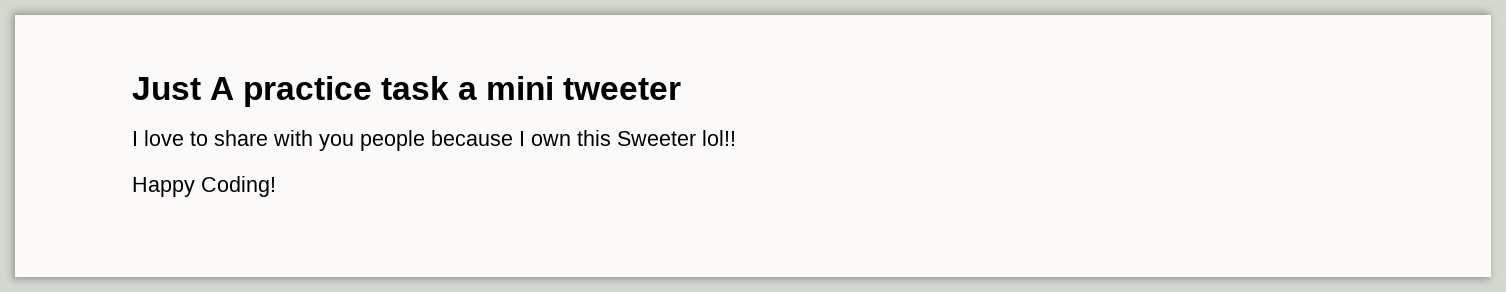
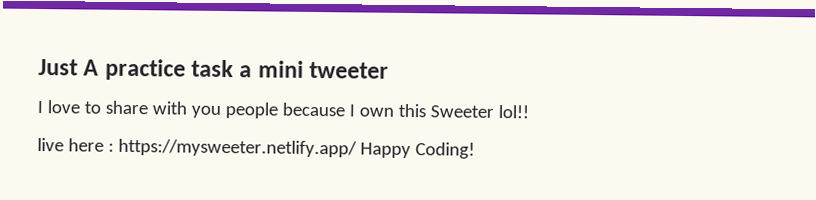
- Happy Coding!
+ live here : https://mysweeter.netlify.app/ Happy Coding!

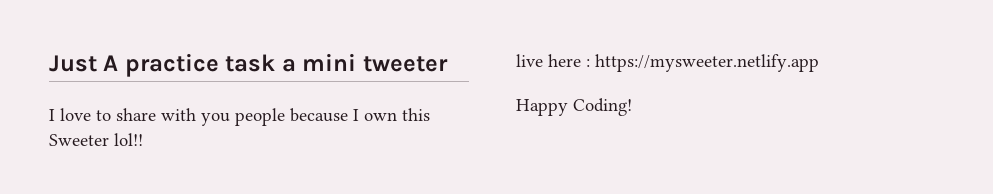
- live here : https://mysweeter.netlify.app/ Happy Coding!
+ live here : https://mysweeter.netlify.app
+ Happy Coding!

